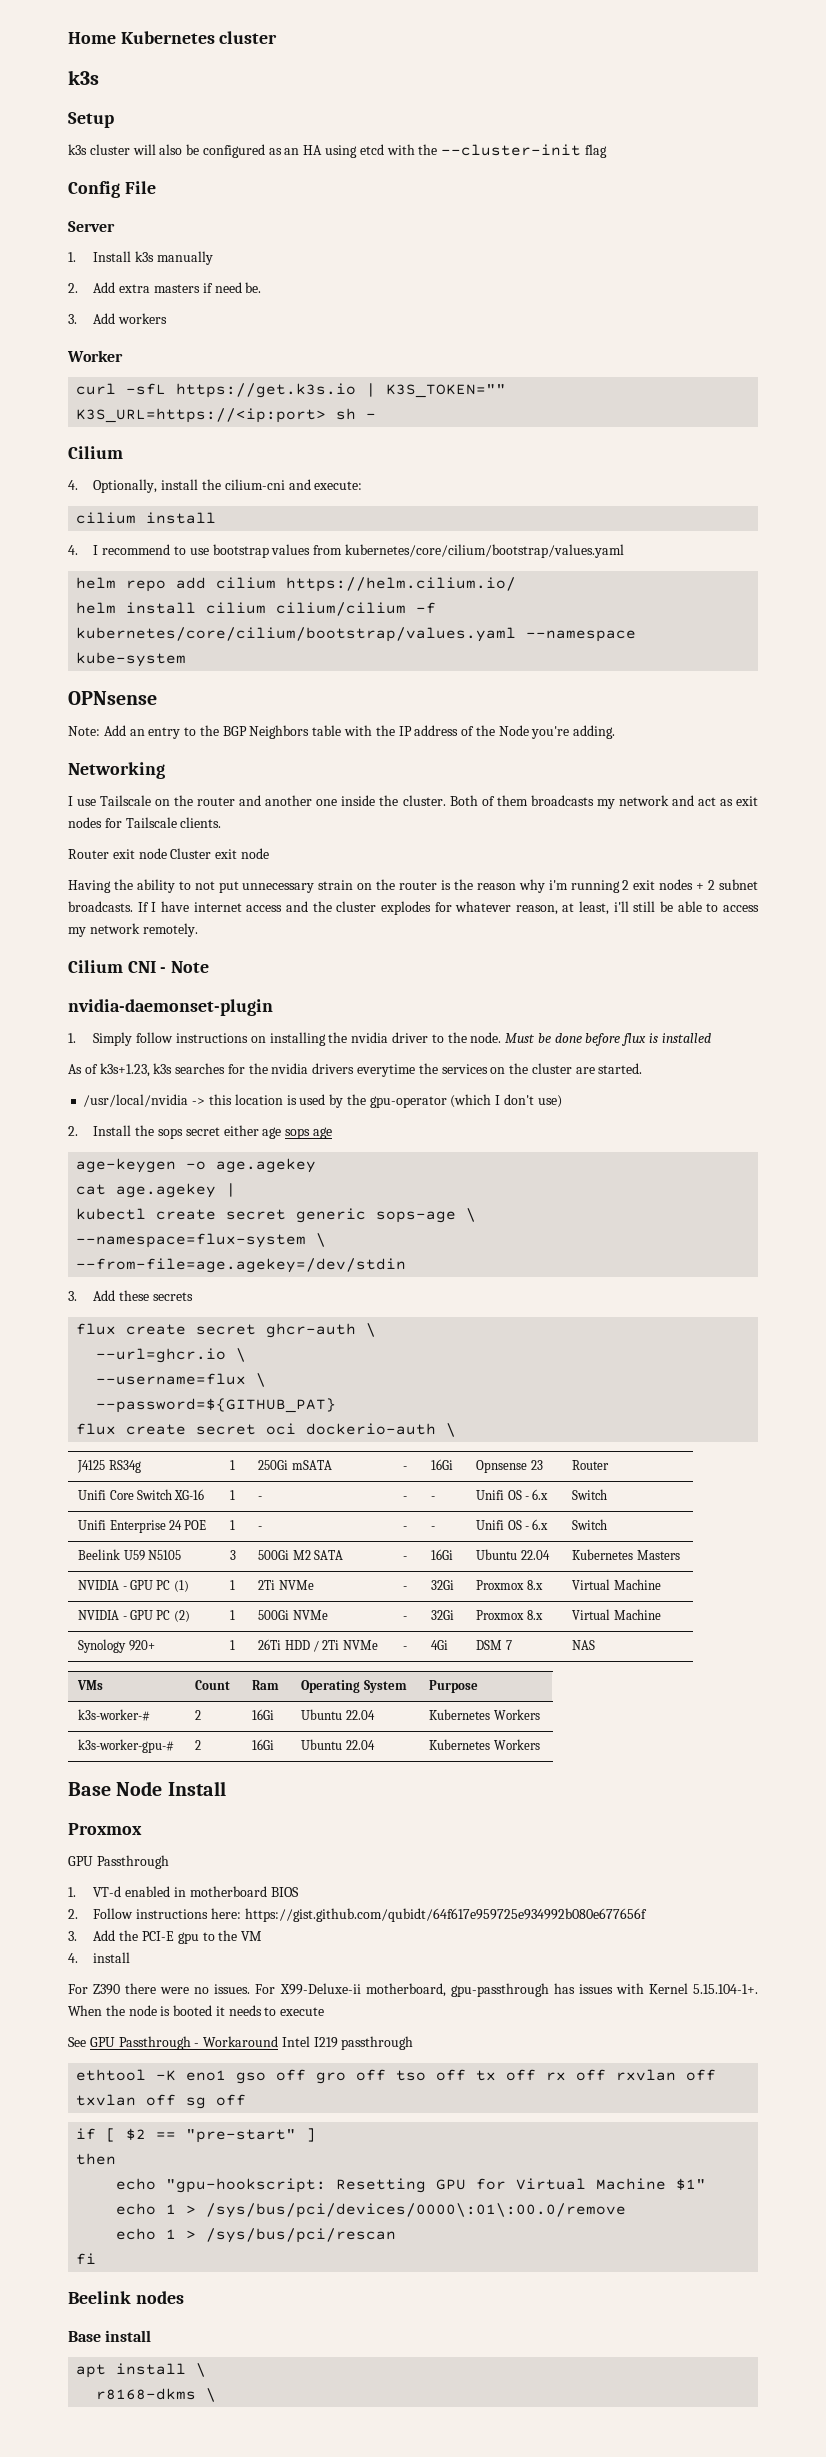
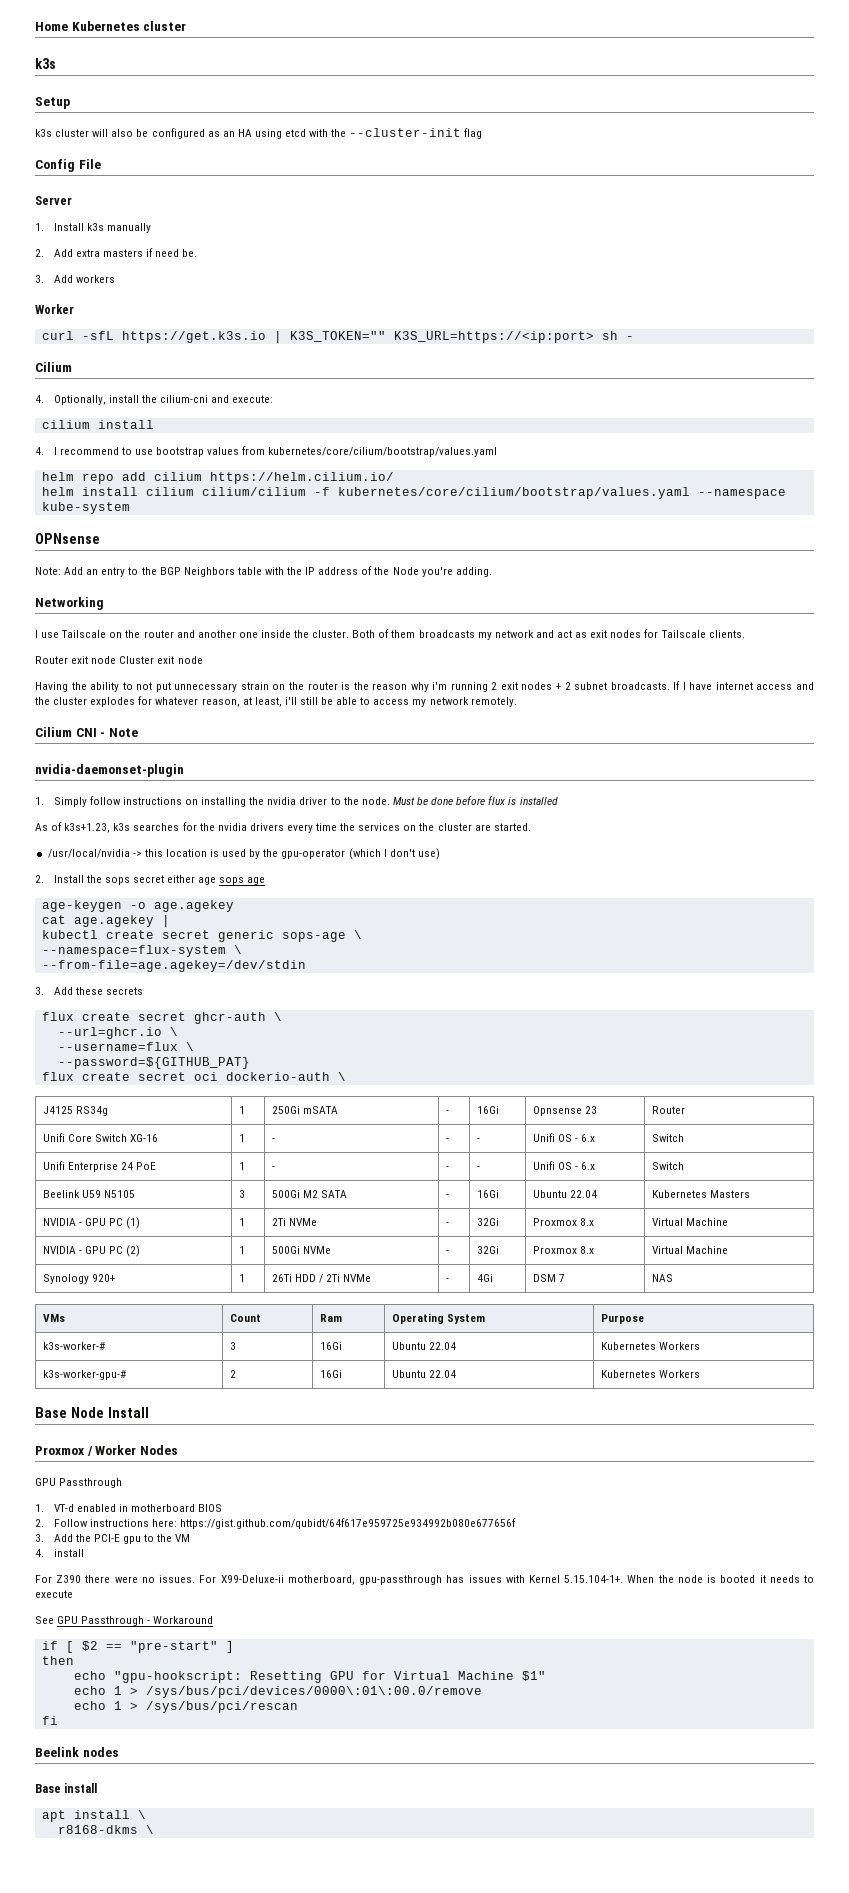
- As of k3s+1.23, k3s searches for the nvidia drivers everytime the services on the cluster are started.
+ As of k3s+1.23, k3s searches for the nvidia drivers every time the services on the cluster are started.
- Unifi Enterprise 24 POE | 1 | - | - | - | Unifi OS - 6.x | Switch
+ Unifi Enterprise 24 PoE | 1 | - | - | - | Unifi OS - 6.x | Switch
- k3s-worker-# | 2 | 16Gi | Ubuntu 22.04 | Kubernetes Workers
+ k3s-worker-# | 3 | 16Gi | Ubuntu 22.04 | Kubernetes Workers
  Base Node Install
- Proxmox
+ Proxmox / Worker Nodes
- See GPU Passthrough - Workaround Intel I219 passthrough
- ethtool -K eno1 gso off gro off tso off tx off rx off rxvlan off txvlan off sg off
+ See GPU Passthrough - Workaround

